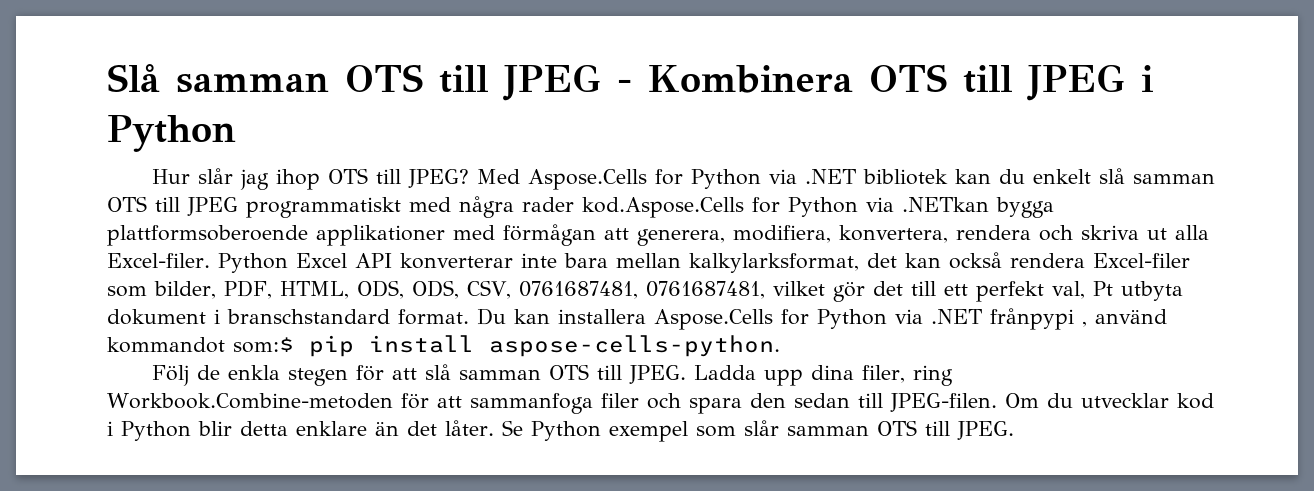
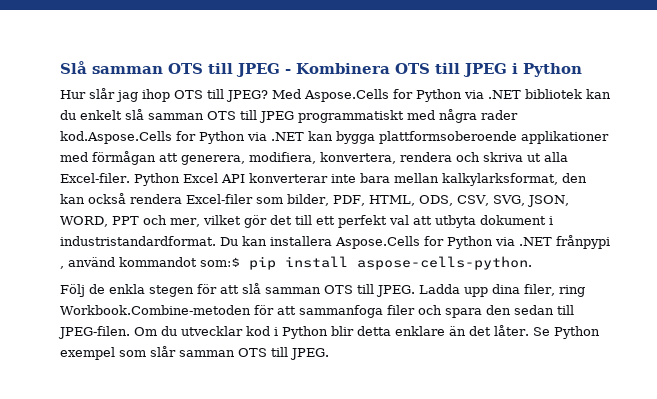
- Med Aspose.Cells for Python via .NET bibliotek kan du enkelt slå samman OTS till JPEG programmatiskt med några rader kod.Aspose.Cells for Python via .NETkan bygga plattformsoberoende applikationer med förmågan att generera, modifiera, konvertera, rendera och skriva ut alla Excel-filer.
+ Med Aspose.Cells for Python via .NET bibliotek kan du enkelt slå samman OTS till JPEG programmatiskt med några rader kod.Aspose.Cells for Python via .NET kan bygga plattformsoberoende applikationer med förmågan att generera, modifiera, konvertera, rendera och skriva ut alla Excel-filer.
- Python Excel API konverterar inte bara mellan kalkylarksformat, det kan också rendera Excel-filer som bilder, PDF, HTML, ODS, ODS, CSV, 0761687481, 0761687481, vilket gör det till ett perfekt val, Pt utbyta dokument i branschstandard format.
+ Python Excel API konverterar inte bara mellan kalkylarksformat, den kan också rendera Excel-filer som bilder, PDF, HTML, ODS, CSV, SVG, JSON, WORD, PPT och mer, vilket gör det till ett perfekt val att utbyta dokument i industristandardformat.

